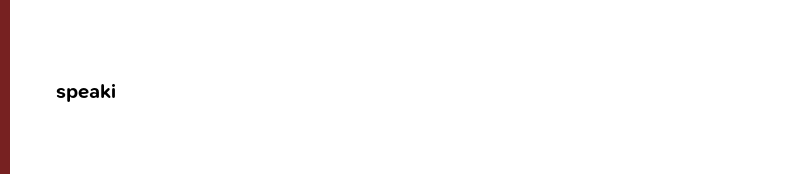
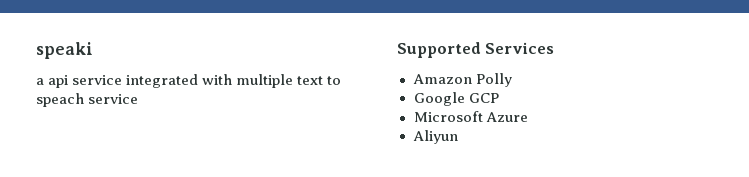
+ a api service integrated with multiple text to speach service
+ Supported Services
+ Amazon Polly
+ Google GCP
+ Microsoft Azure
+ Aliyun

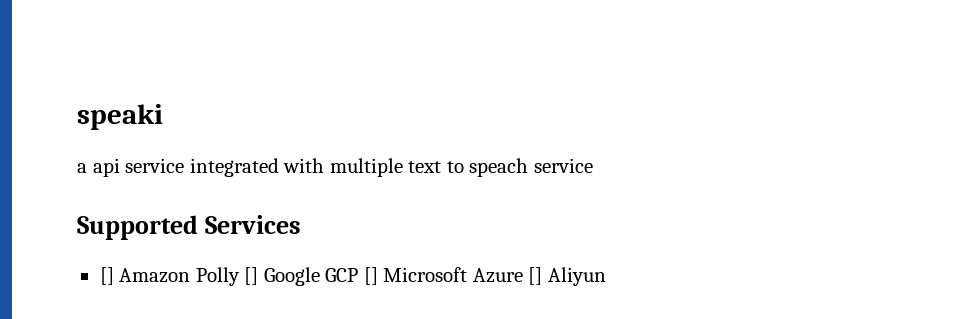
- Amazon Polly
- Google GCP
- Microsoft Azure
- Aliyun
+ [] Amazon Polly [] Google GCP [] Microsoft Azure [] Aliyun

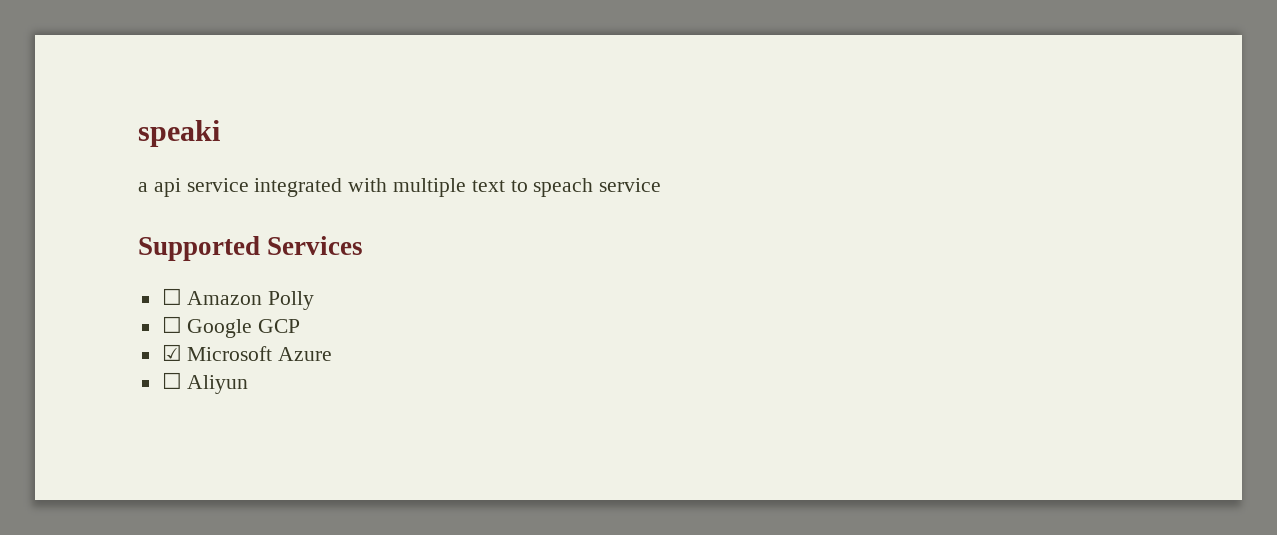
- [] Amazon Polly [] Google GCP [] Microsoft Azure [] Aliyun
+ ☐ Amazon Polly
+ ☐ Google GCP
+ ☑ Microsoft Azure
+ ☐ Aliyun

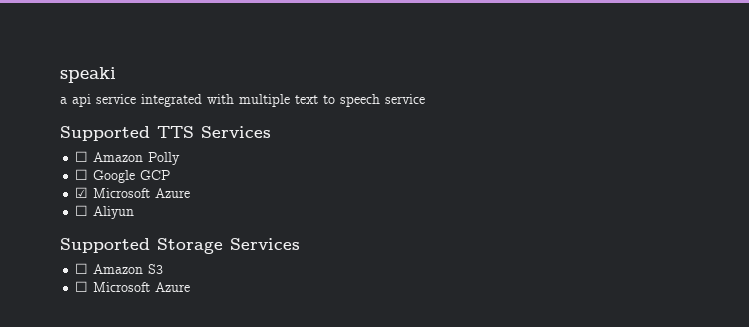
- a api service integrated with multiple text to speach service
+ a api service integrated with multiple text to speech service
- Supported Services
+ Supported TTS Services
+ Supported Storage Services
+ ☐ Amazon S3
+ ☐ Microsoft Azure

